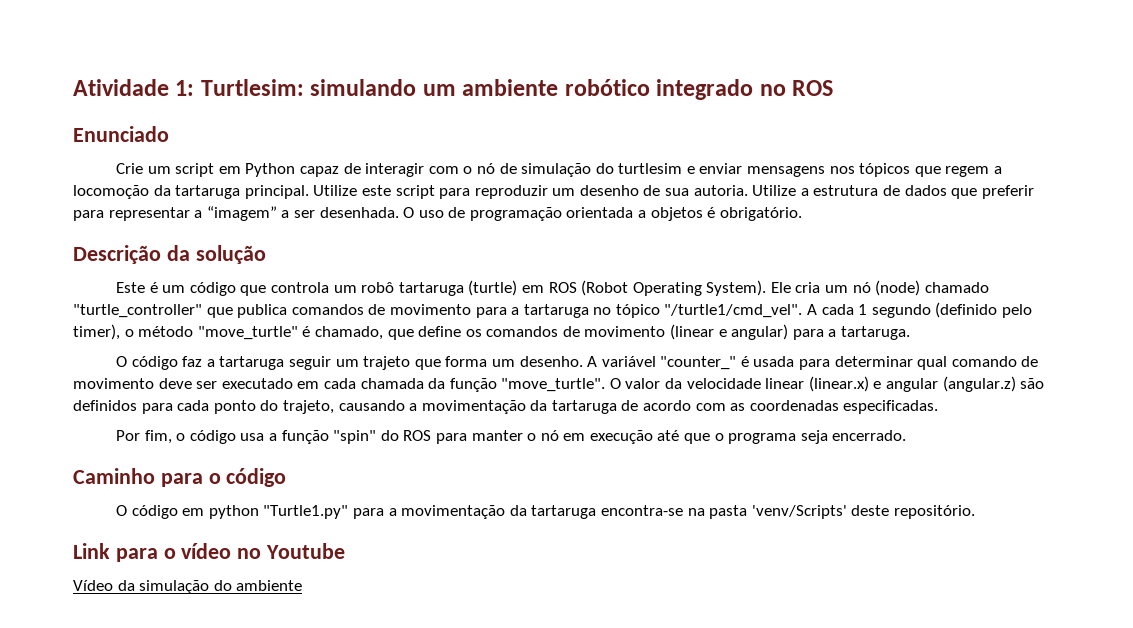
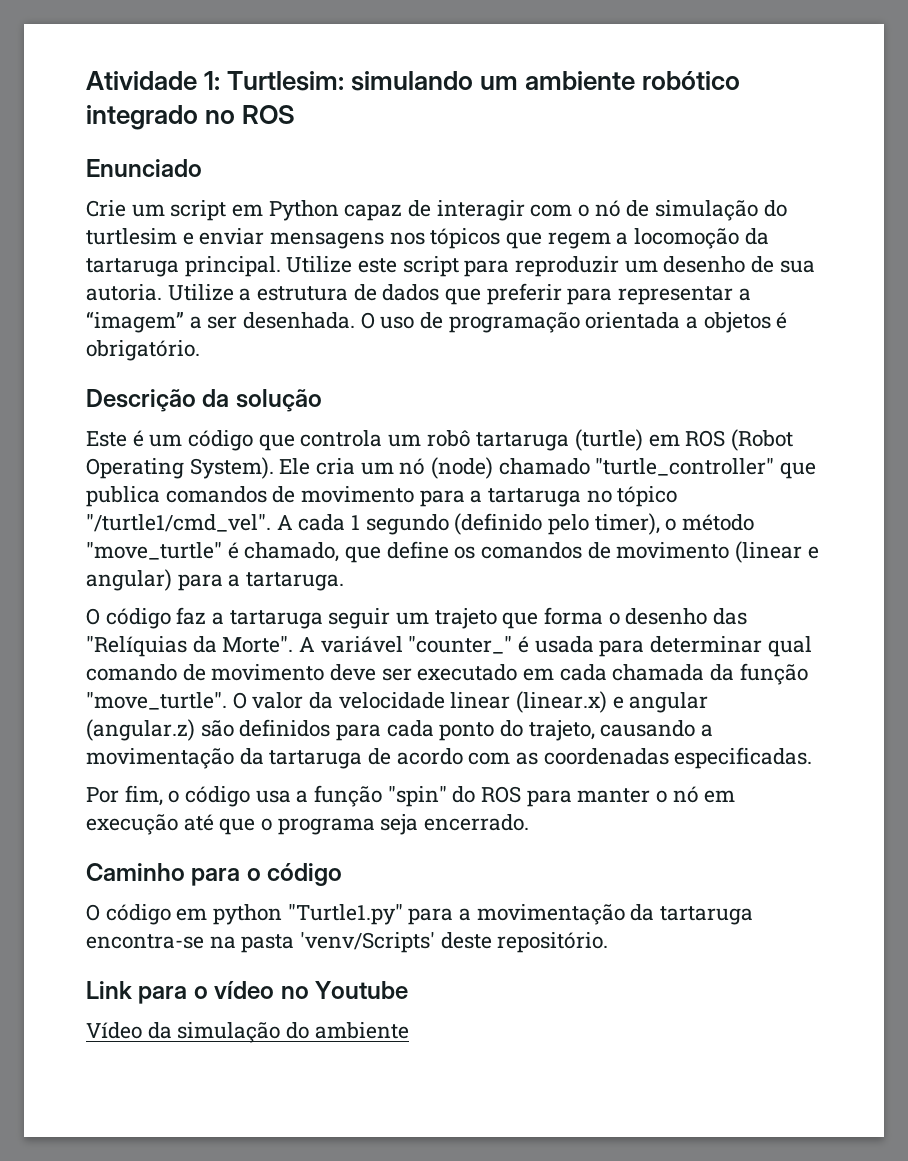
- O código faz a tartaruga seguir um trajeto que forma um desenho.
+ O código faz a tartaruga seguir um trajeto que forma o desenho das "Relíquias da Morte".

